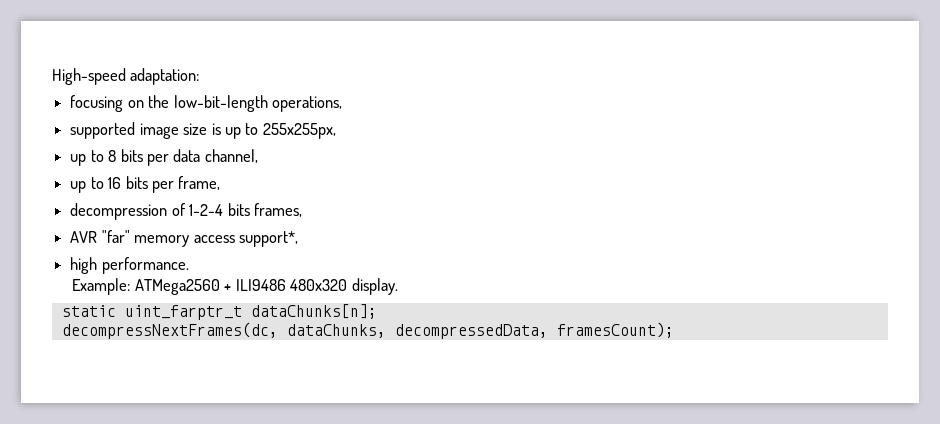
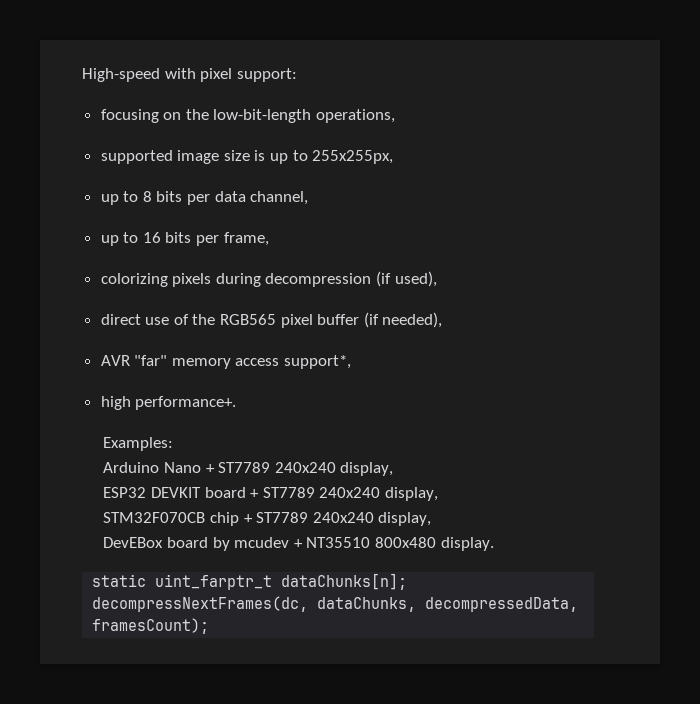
- High-speed adaptation:
+ High-speed with pixel support:
- decompression of 1-2-4 bits frames,
+ colorizing pixels during decompression (if used),
+ direct use of the RGB565 pixel buffer (if needed),
- high performance.
- Example: ATMega2560 + ILI9486 480x320 display.
+ high performance+.
+ Examples:
+ Arduino Nano + ST7789 240x240 display,
+ ESP32 DEVKIT board + ST7789 240x240 display,
+ STM32F070CB chip + ST7789 240x240 display,
+ DevEBox board by mcudev + NT35510 800x480 display.

